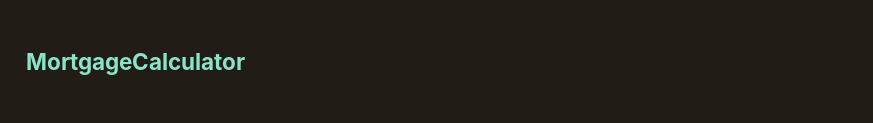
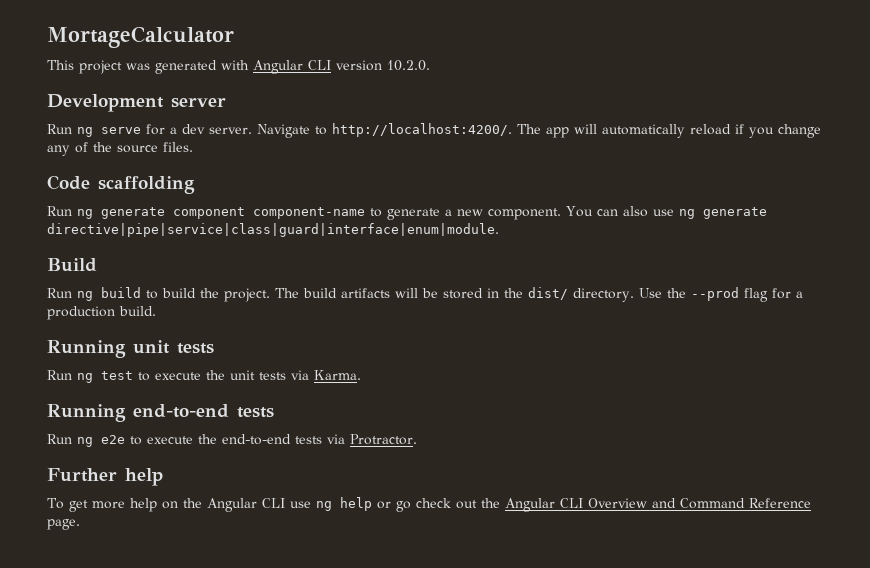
- MortgageCalculator
+ MortageCalculator
+ This project was generated with Angular CLI version 10.2.0.
+ Development server
+ Run ng serve for a dev server. Navigate to http://localhost:4200/. The app will automatically reload if you change any of the source files.
+ Code scaffolding
+ Run ng generate component component-name to generate a new component. You can also use ng generate directive|pipe|service|class|guard|interface|enum|module.
+ Build
+ Run ng build to build the project. The build artifacts will be stored in the dist/ directory. Use the --prod flag for a production build.
+ Running unit tests
+ Run ng test to execute the unit tests via Karma.
+ Running end-to-end tests
+ Run ng e2e to execute the end-to-end tests via Protractor.
+ Further help
+ To get more help on the Angular CLI use ng help or go check out the Angular CLI Overview and Command Reference page.

